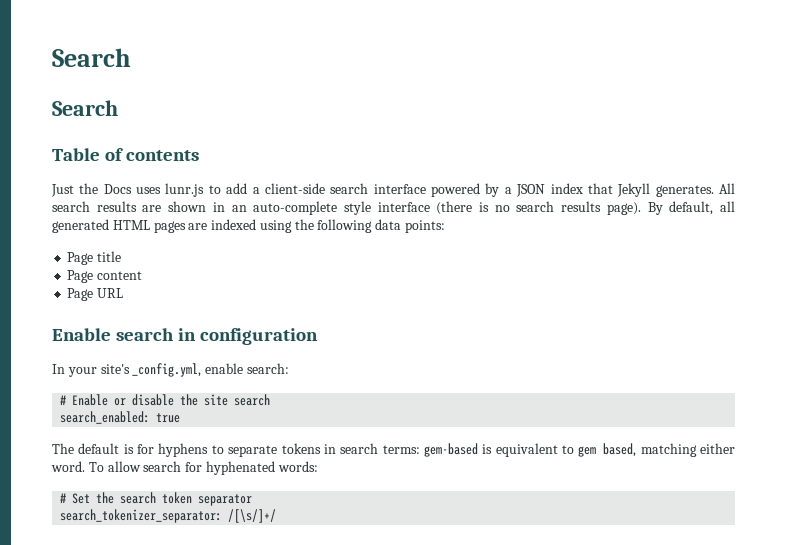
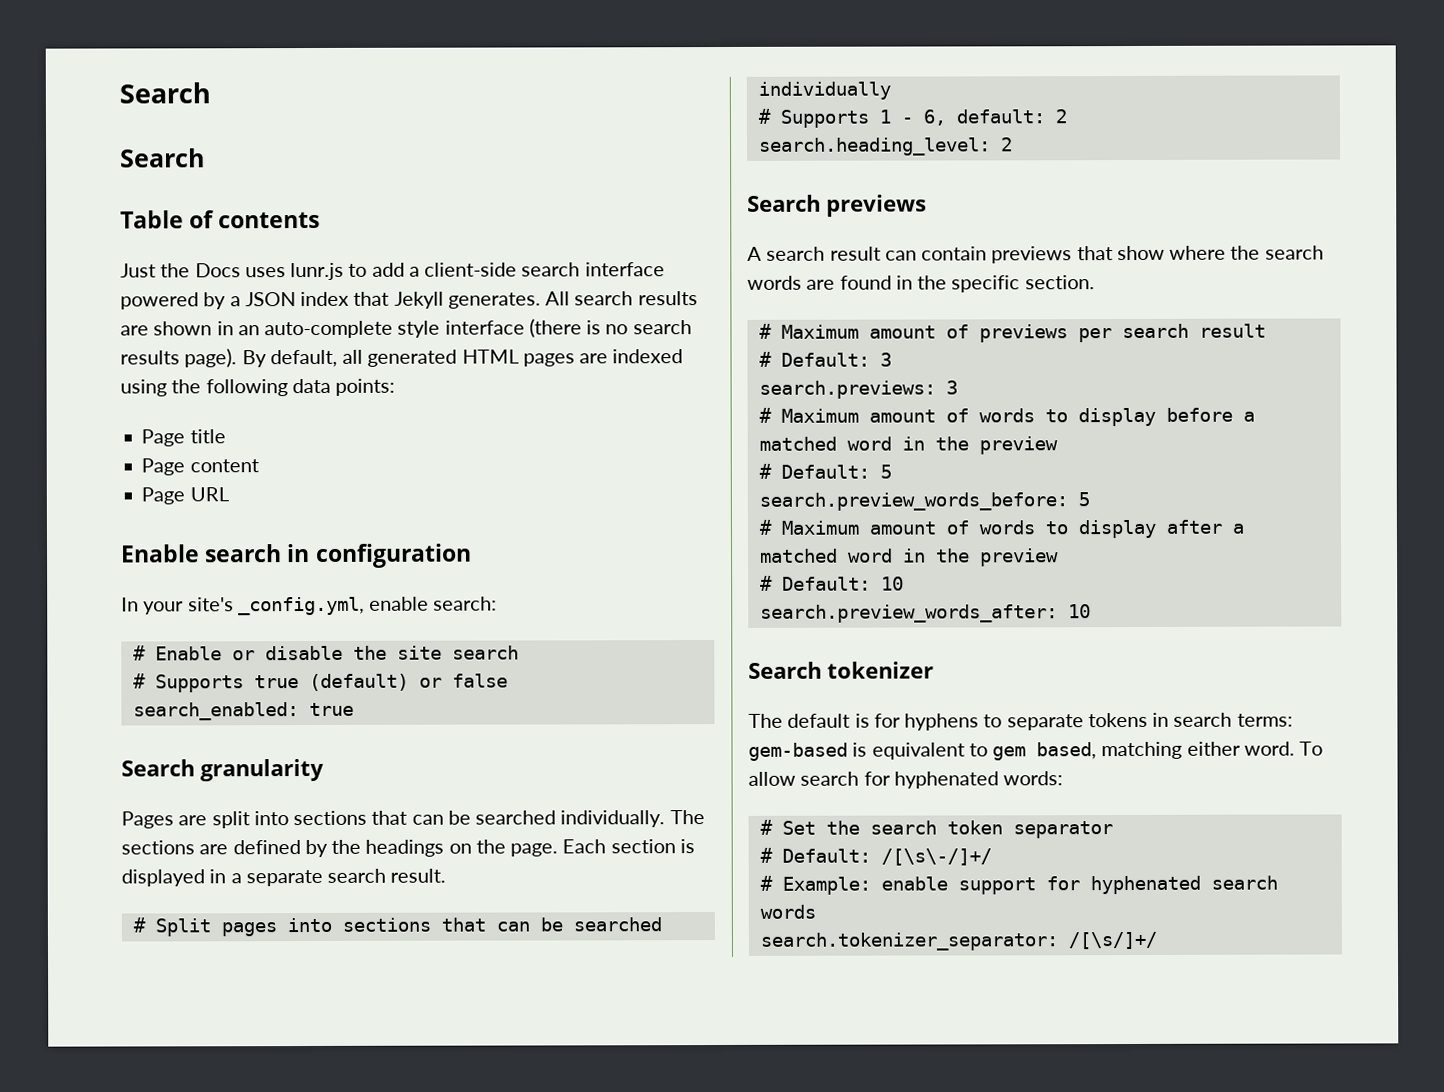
+ # Supports true (default) or false
  search_enabled: true
+ Search granularity
+ Pages are split into sections that can be searched individually. The sections are defined by the headings on the page. Each section is displayed in a separate search result.
+ # Split pages into sections that can be searched individually
+ # Supports 1 - 6, default: 2
+ search.heading_level: 2
+ Search previews
+ A search result can contain previews that show where the search words are found in the specific section.
+ # Maximum amount of previews per search result
+ # Default: 3
+ search.previews: 3
+ # Maximum amount of words to display before a matched word in the preview
+ # Default: 5
+ search.preview_words_before: 5
+ # Maximum amount of words to display after a matched word in the preview
+ # Default: 10
+ search.preview_words_after: 10
+ Search tokenizer
- search_tokenizer_separator: /[\s/]+/
+ # Default: /[\s\-/]+/
+ # Example: enable support for hyphenated search words
+ search.tokenizer_separator: /[\s/]+/

